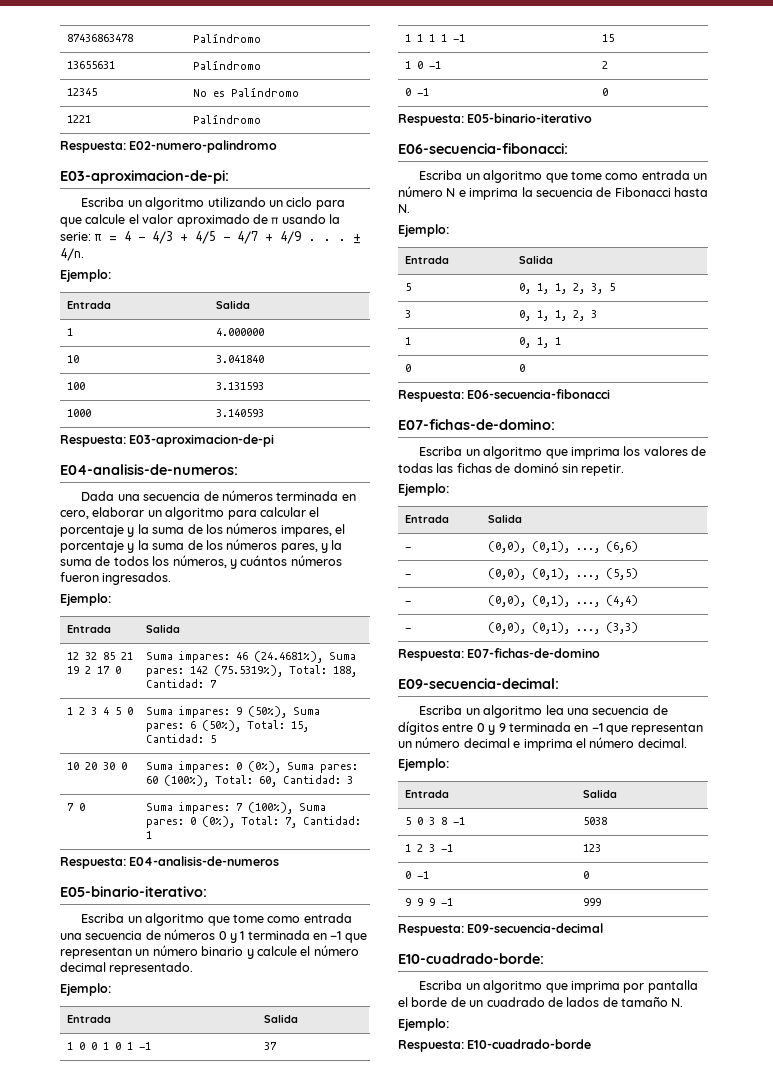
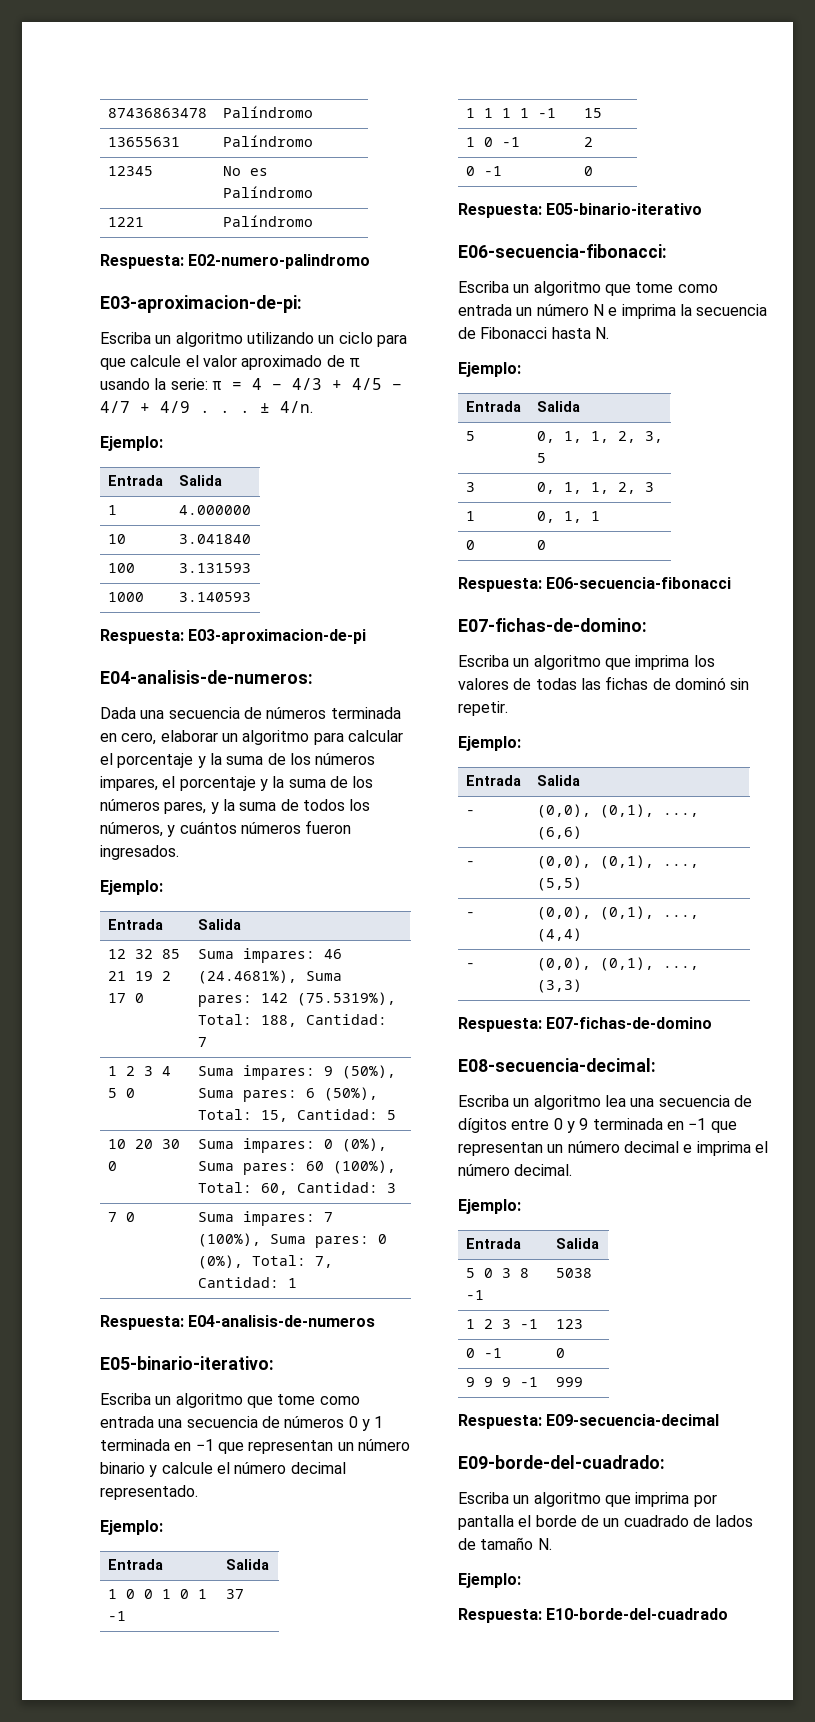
- E09-secuencia-decimal:
+ E08-secuencia-decimal:
- E10-cuadrado-borde:
+ E09-borde-del-cuadrado:
- Respuesta: E10-cuadrado-borde
+ Respuesta: E10-borde-del-cuadrado

